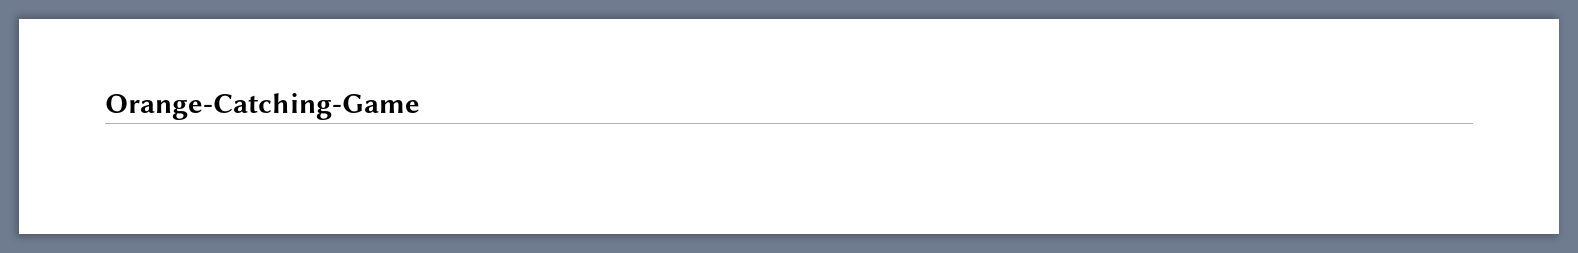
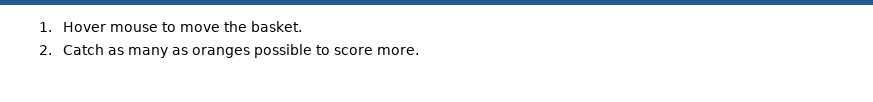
- Orange-Catching-Game
+ 1. Hover mouse to move the basket.
+ 2. Catch as many as oranges possible to score more.

